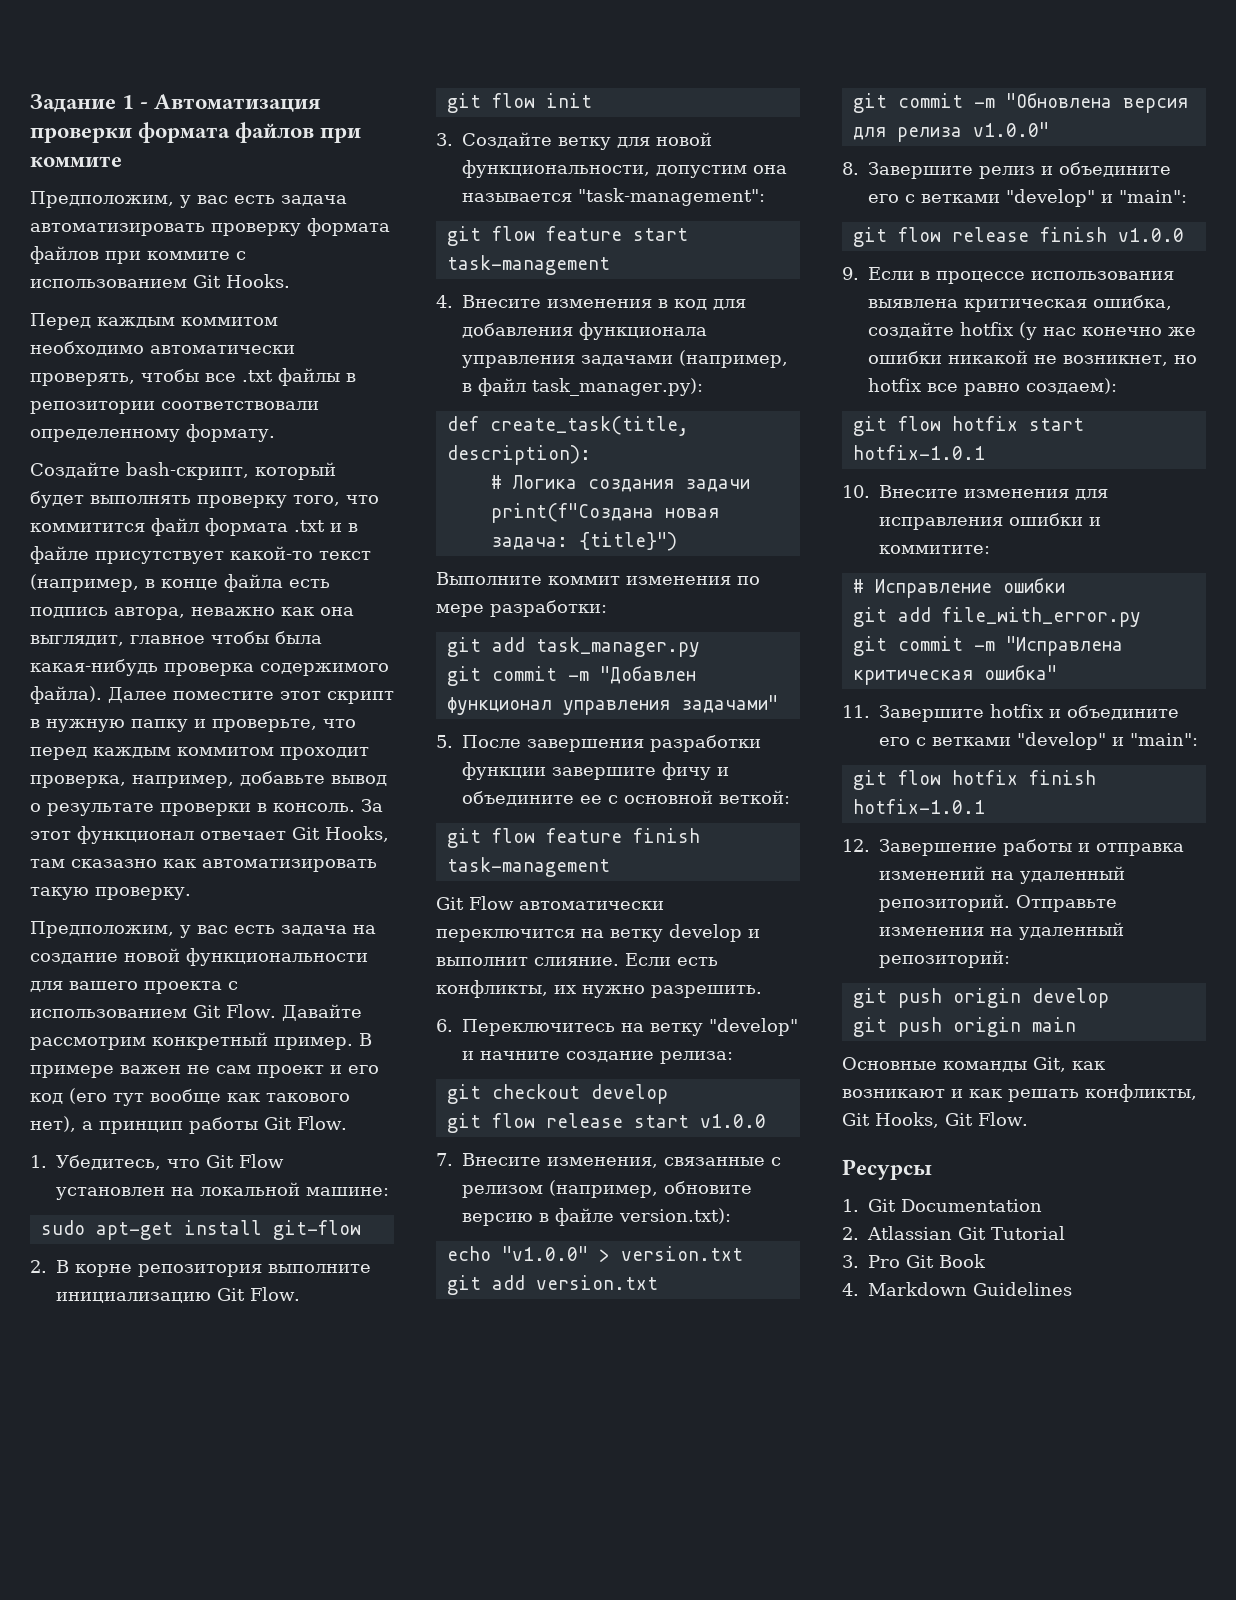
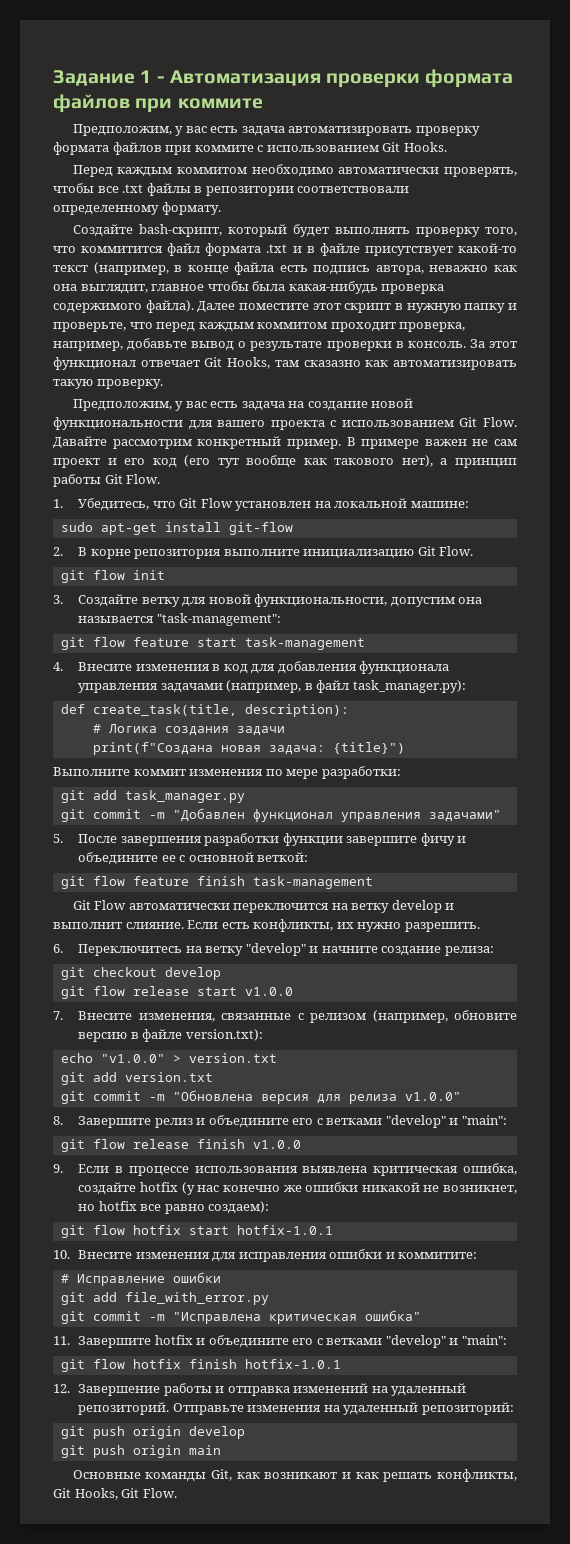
- Ресурсы
- 1. Git Documentation
- 2. Atlassian Git Tutorial
- 3. Pro Git Book
- 4. Markdown Guidelines

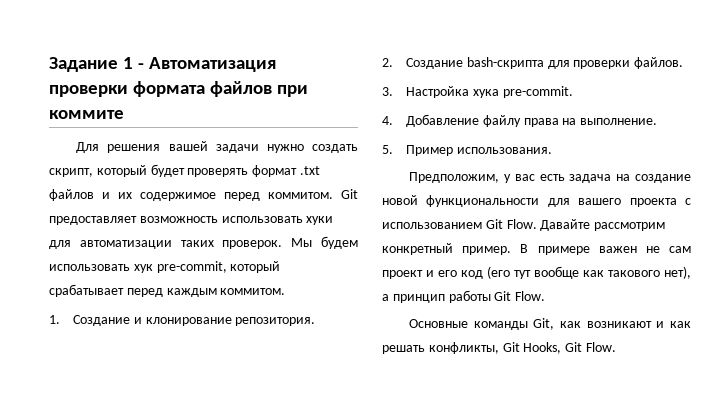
- Предположим, у вас есть задача автоматизировать проверку формата файлов при коммите с использованием Git Hooks.
- Перед каждым коммитом необходимо автоматически проверять, чтобы все .txt файлы в репозитории соответствовали определенному формату.
- Создайте bash-скрипт, который будет выполнять проверку того, что коммитится файл формата .txt и в файле присутствует какой-то текст (например, в конце файла есть подпись автора, неважно как она выглядит, главное чтобы была какая-нибудь проверка содержимого файла). Далее поместите этот скрипт в нужную папку и проверьте, что перед каждым коммитом проходит проверка, например, добавьте вывод о результате проверки в консоль. За этот функционал отвечает Git Hooks, там сказазно как автоматизировать такую проверку.
+ Для решения вашей задачи нужно создать скрипт, который будет проверять формат .txt файлов и их содержимое перед коммитом. Git предоставляет возможность использовать хуки для автоматизации таких проверок. Мы будем использовать хук pre-commit, который срабатывает перед каждым коммитом.
+ 1. Создание и клонирование репозитория.
+ 2. Создание bash-скрипта для проверки файлов.
+ 3. Настройка хука pre-commit.
+ 4. Добавление файлу права на выполнение.
+ 5. Пример использования.
- 1. Убедитесь, что Git Flow установлен на локальной машине:
- sudo apt-get install git-flow
- 2. В корне репозитория выполните инициализацию Git Flow.
- git flow init
- 3. Создайте ветку для новой функциональности, допустим она называется "task-management":
- git flow feature start task-management
- 4. Внесите изменения в код для добавления функционала управления задачами (например, в файл task_manager.py):
- def create_task(title, description):
- # Логика создания задачи
- print(f"Создана новая задача: {title}")
- Выполните коммит изменения по мере разработки:
- git add task_manager.py
- git commit -m "Добавлен функционал управления задачами"
- 5. После завершения разработки функции завершите фичу и объедините ее с основной веткой:
- git flow feature finish task-management
- Git Flow автоматически переключится на ветку develop и выполнит слияние. Если есть конфликты, их нужно разрешить.
- 6. Переключитесь на ветку "develop" и начните создание релиза:
- git checkout develop
- git flow release start v1.0.0
- 7. Внесите изменения, связанные с релизом (например, обновите версию в файле version.txt):
- echo "v1.0.0" > version.txt
- git add version.txt
- git commit -m "Обновлена версия для релиза v1.0.0"
- 8. Завершите релиз и объедините его с ветками "develop" и "main":
- git flow release finish v1.0.0
- 9. Если в процессе использования выявлена критическая ошибка, создайте hotfix (у нас конечно же ошибки никакой не возникнет, но hotfix все равно создаем):
- git flow hotfix start hotfix-1.0.1
- 10. Внесите изменения для исправления ошибки и коммитите:
- # Исправление ошибки
- git add file_with_error.py
- git commit -m "Исправлена критическая ошибка"
- 11. Завершите hotfix и объедините его с ветками "develop" и "main":
- git flow hotfix finish hotfix-1.0.1
- 12. Завершение работы и отправка изменений на удаленный репозиторий. Отправьте изменения на удаленный репозиторий:
- git push origin develop
- git push origin main

